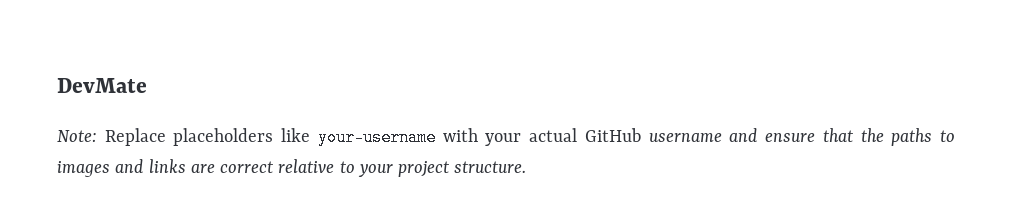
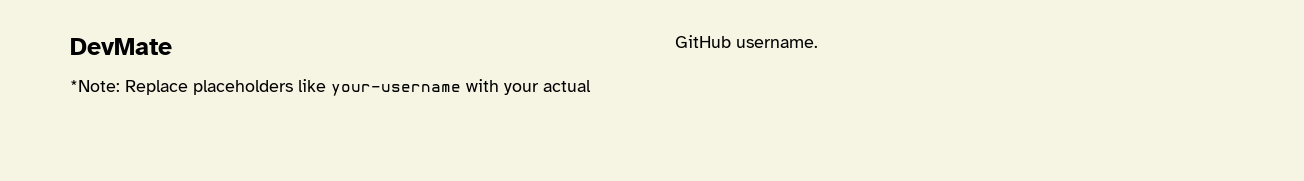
- Note: Replace placeholders like your-username with your actual GitHub username and ensure that the paths to images and links are correct relative to your project structure.
+ *Note: Replace placeholders like your-username with your actual GitHub username.

